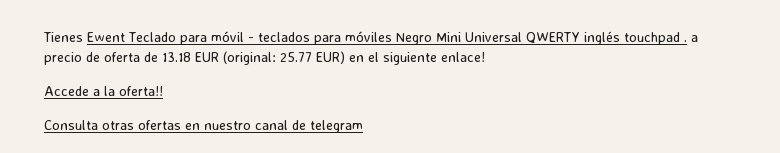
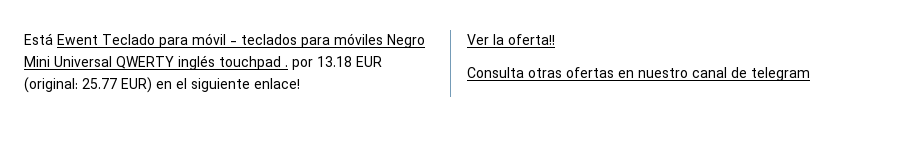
- Tienes Ewent Teclado para móvil - teclados para móviles Negro Mini Universal QWERTY inglés touchpad . a precio de oferta de 13.18 EUR (original: 25.77 EUR) en el siguiente enlace!
+ Está Ewent Teclado para móvil - teclados para móviles Negro Mini Universal QWERTY inglés touchpad . por 13.18 EUR (original: 25.77 EUR) en el siguiente enlace!
- Accede a la oferta!!
+ Ver la oferta!!

